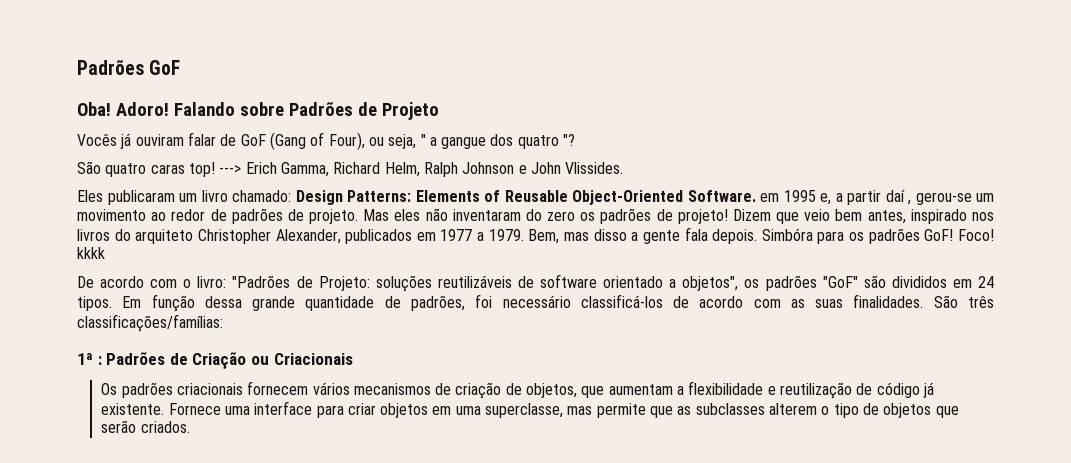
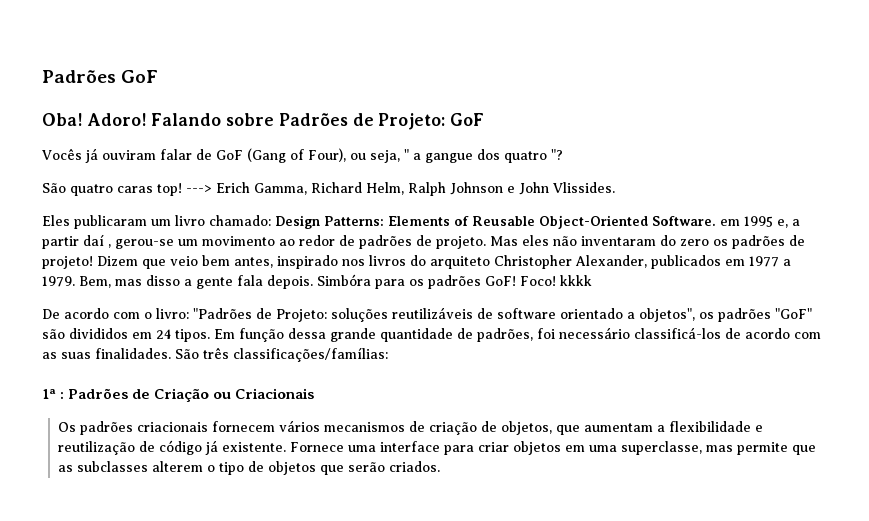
- Falando sobre Padrões de Projeto
+ Falando sobre Padrões de Projeto: GoF

